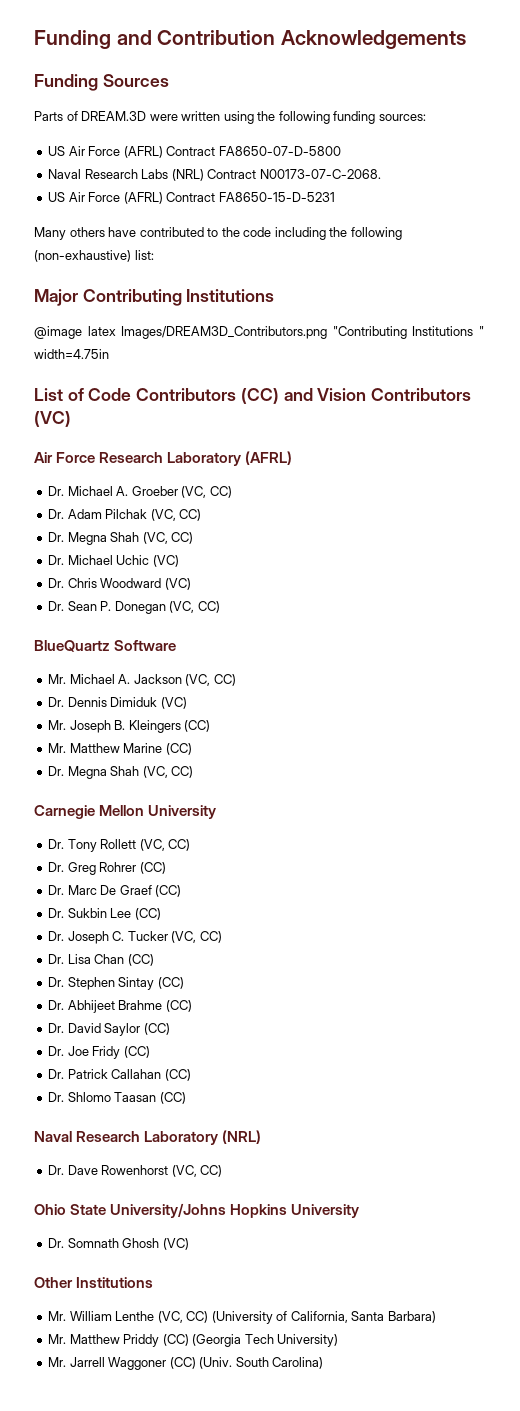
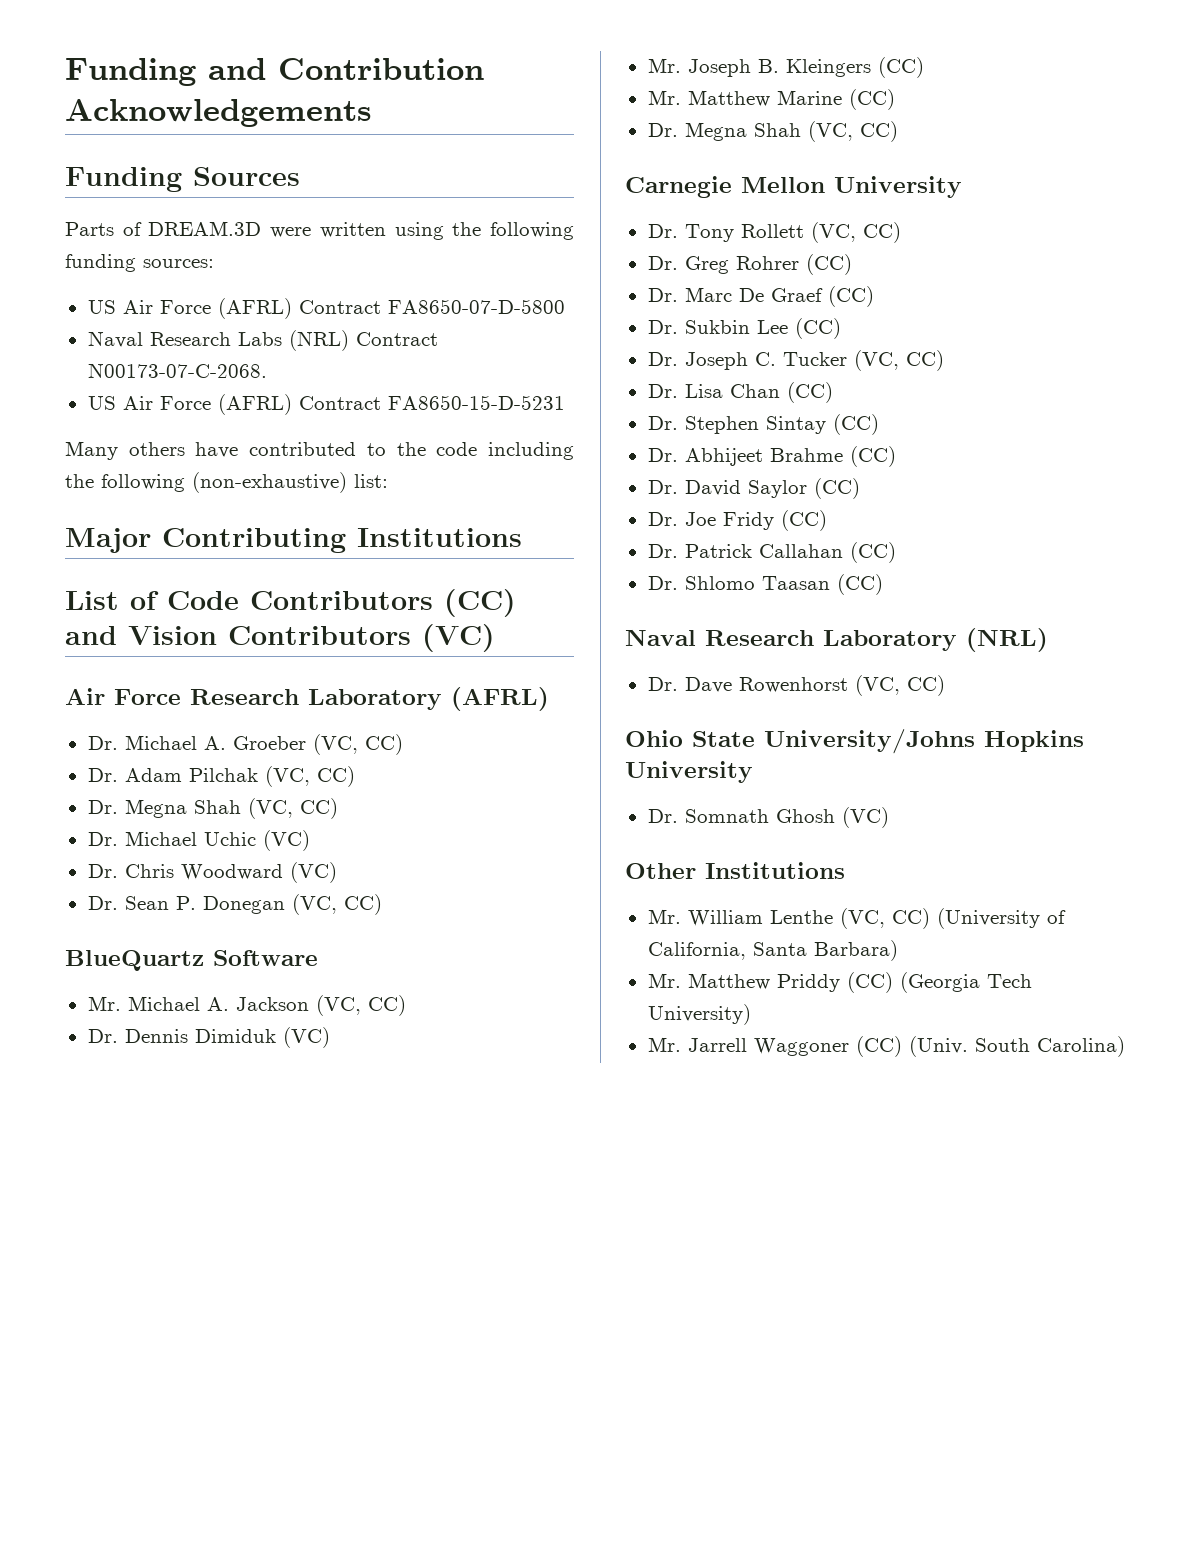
- @image latex Images/DREAM3D_Contributors.png "Contributing Institutions " width=4.75in

